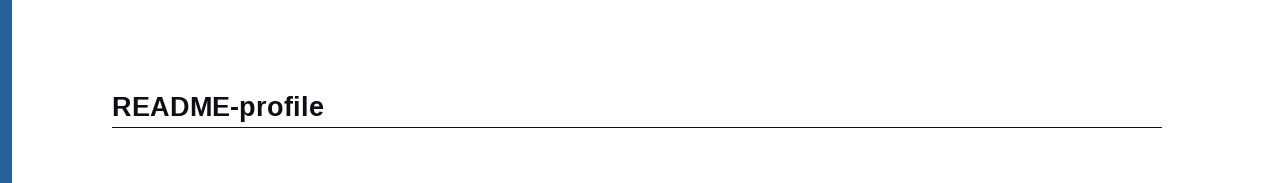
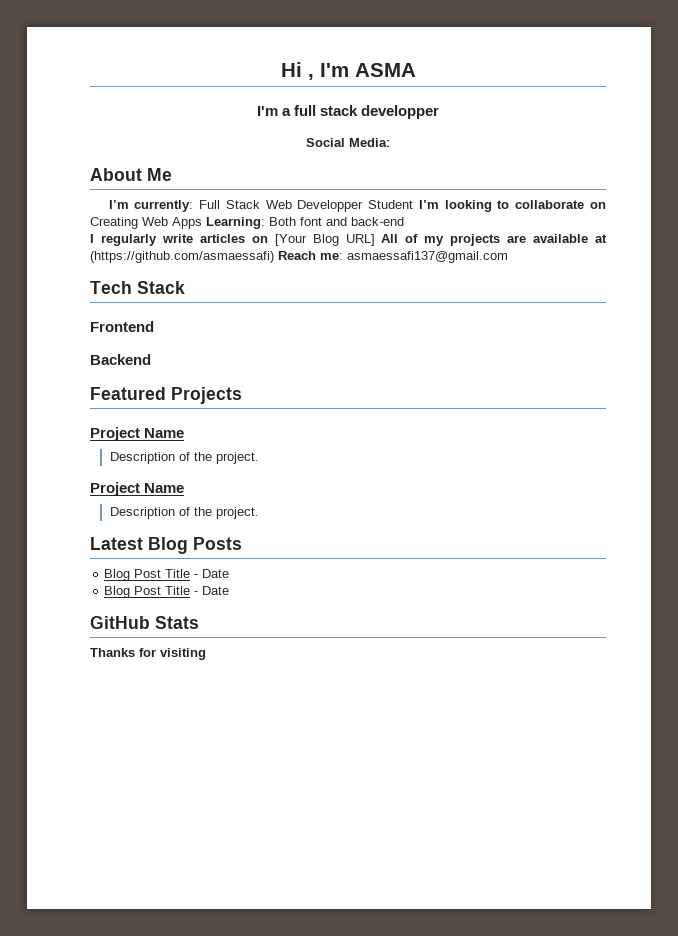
- README-profile
+ Hi , I'm ASMA
+ I'm a full stack developper
+ Social Media:
+ About Me
+ I’m currently: Full Stack Web Developper Student I’m looking to collaborate on Creating Web Apps Learning: Both font and back-end
+ I regularly write articles on [Your Blog URL] All of my projects are available at (https://github.com/asmaessafi) Reach me: asmaessafi137@gmail.com
+ Tech Stack
+ Frontend
+ Backend
+ Featured Projects
+ Project Name
+ Description of the project.
+ Project Name
+ Description of the project.
+ Latest Blog Posts
+ Blog Post Title - Date
+ Blog Post Title - Date
+ GitHub Stats
+ Thanks for visiting

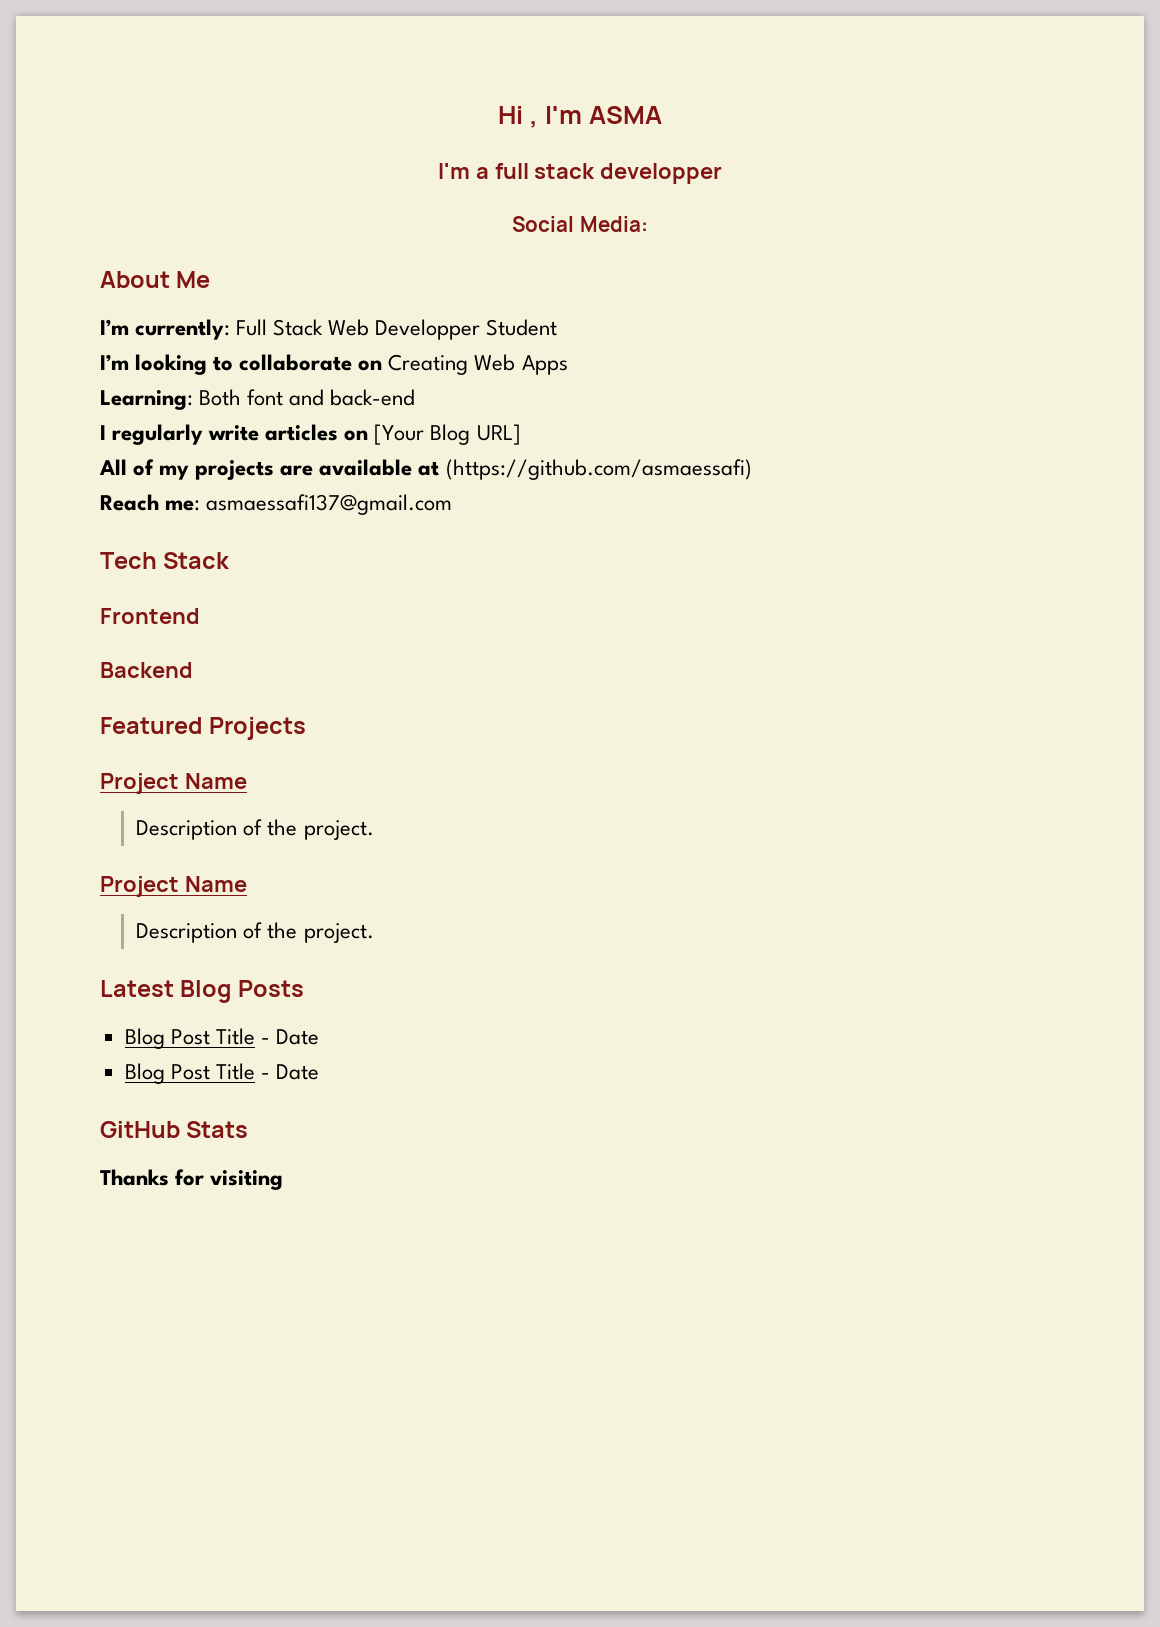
- I’m currently: Full Stack Web Developper Student I’m looking to collaborate on Creating Web Apps Learning: Both font and back-end
+ I’m currently: Full Stack Web Developper Student
+ I’m looking to collaborate on Creating Web Apps
+ Learning: Both font and back-end
- I regularly write articles on [Your Blog URL] All of my projects are available at (https://github.com/asmaessafi) Reach me: asmaessafi137@gmail.com
+ I regularly write articles on [Your Blog URL]
+ All of my projects are available at (https://github.com/asmaessafi)
+ Reach me: asmaessafi137@gmail.com

